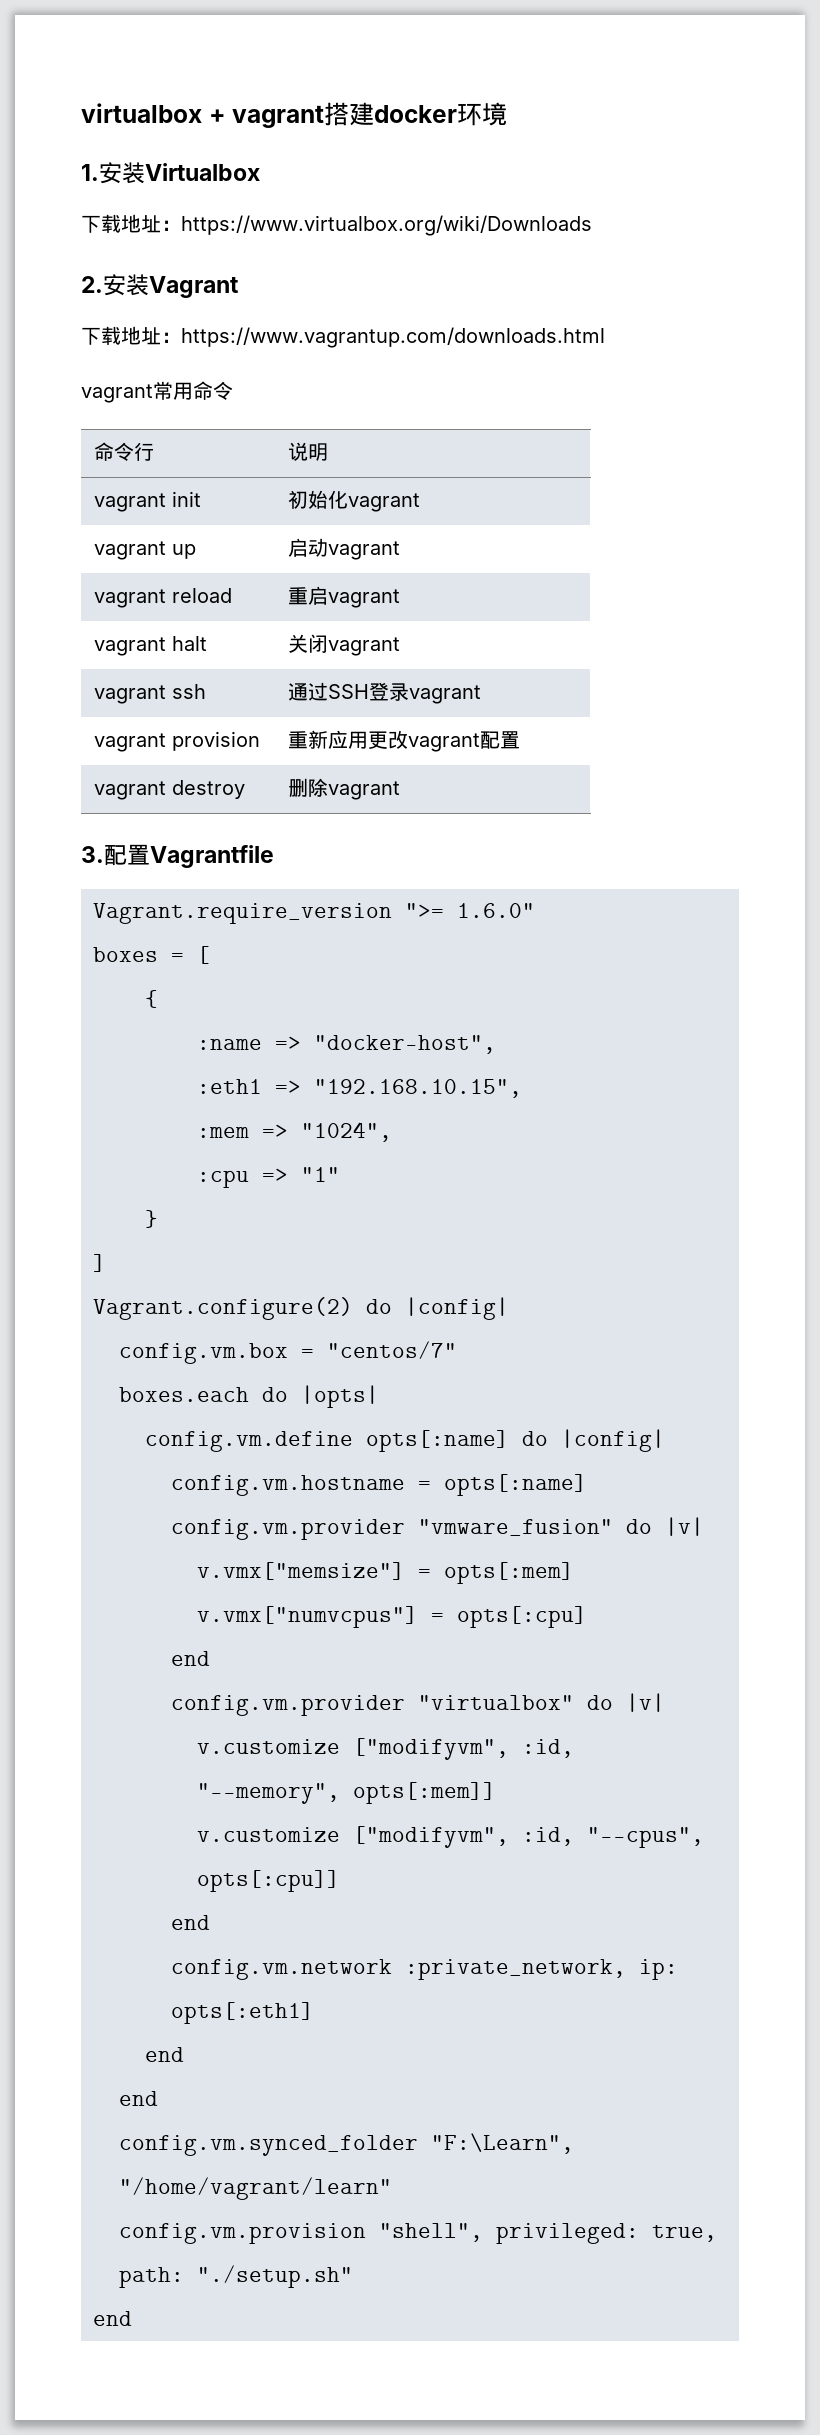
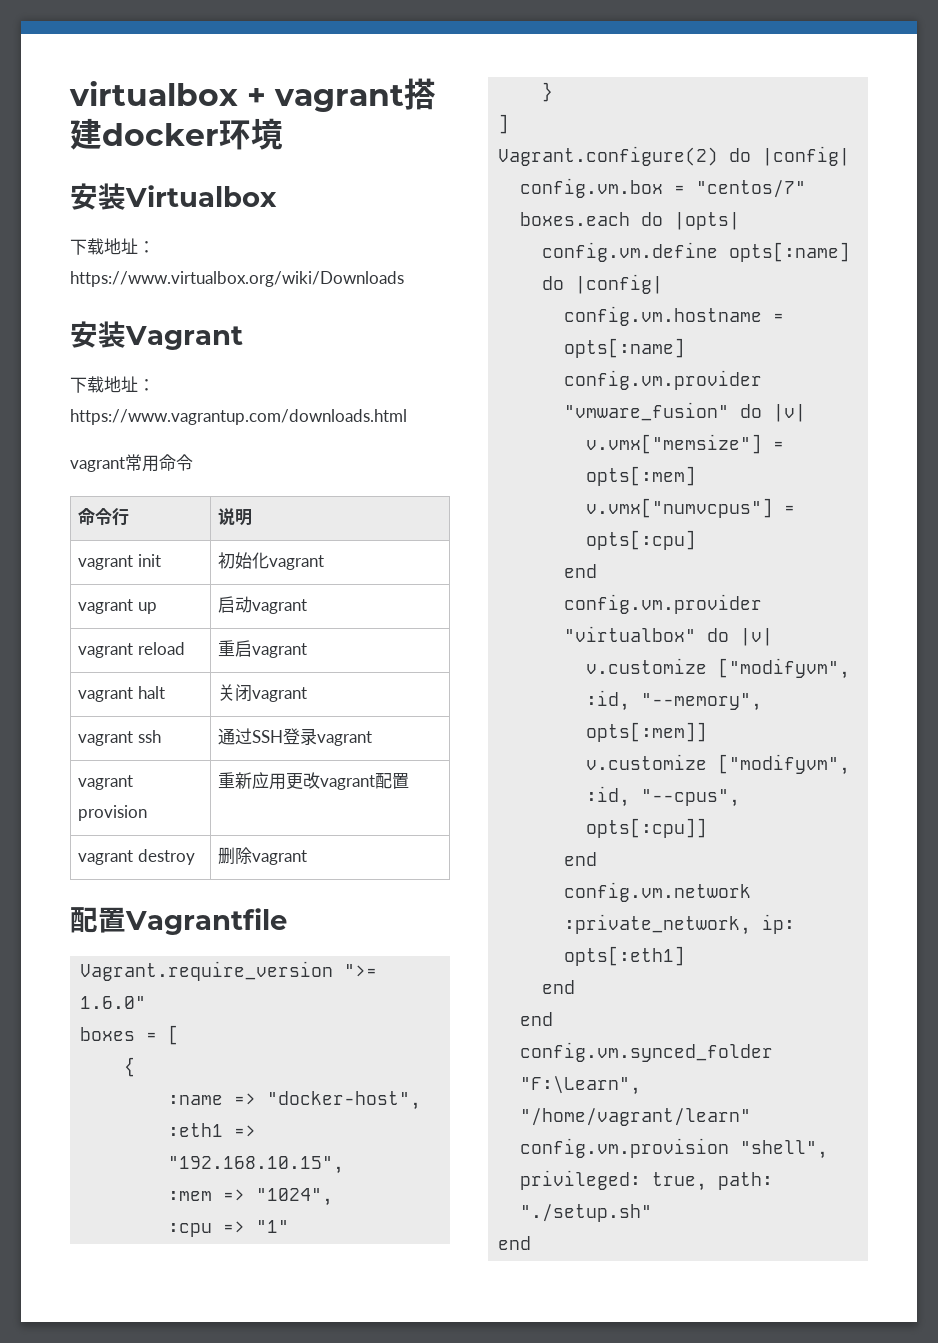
- 1.安装Virtualbox
+ 安装Virtualbox
- 2.安装Vagrant
+ 安装Vagrant
- 3.配置Vagrantfile
+ 配置Vagrantfile

